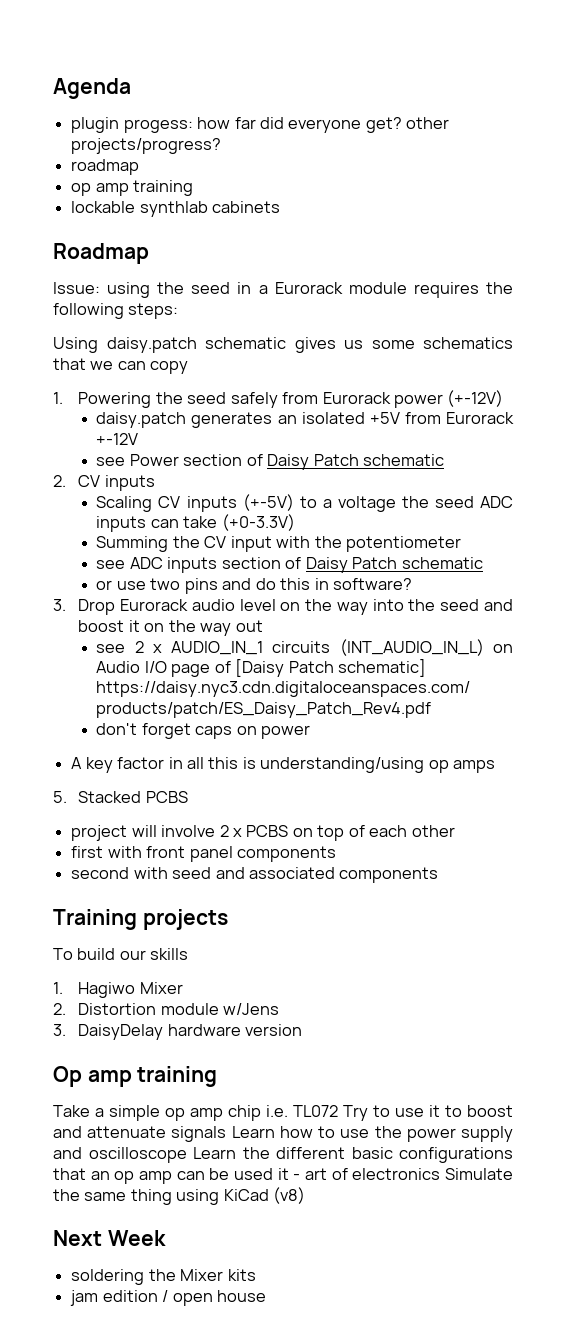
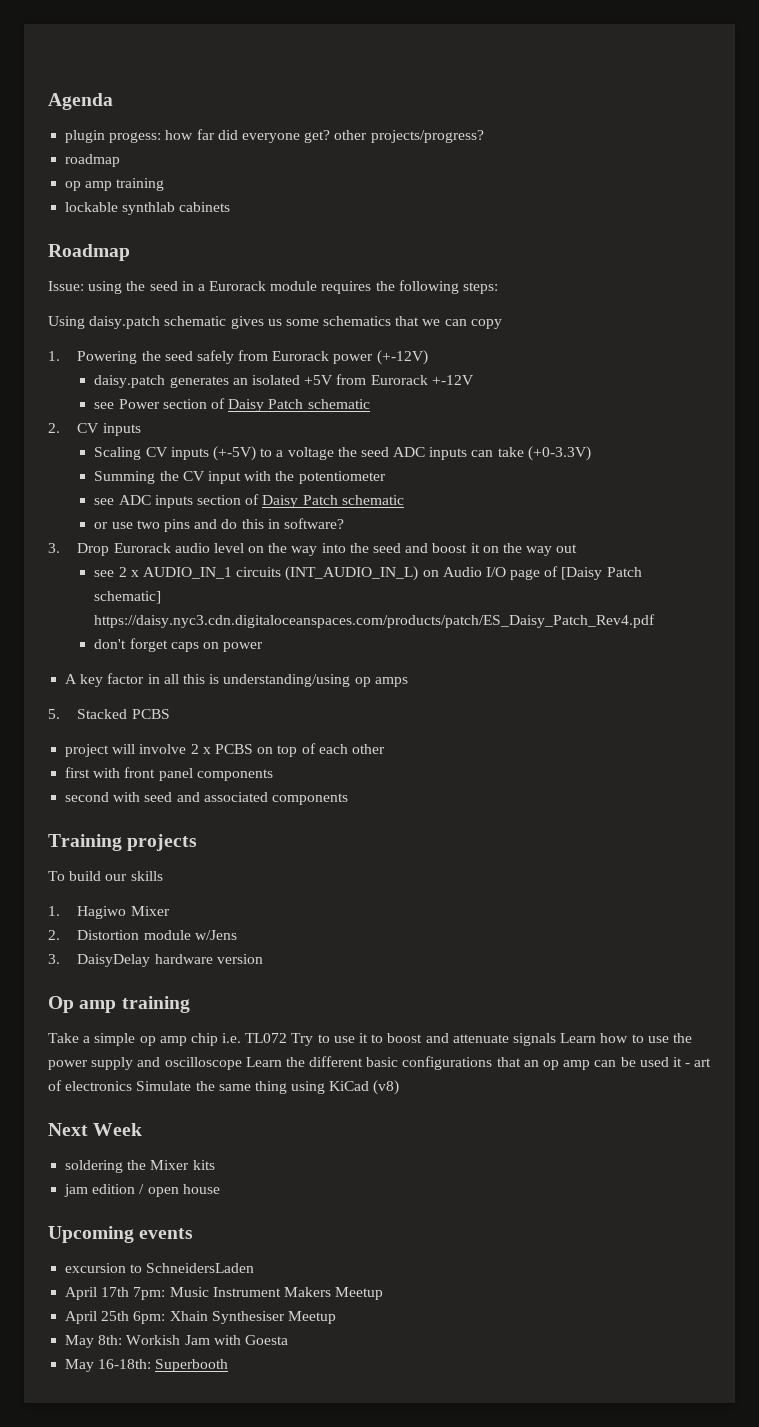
+ Upcoming events
+ excursion to SchneidersLaden
+ April 17th 7pm: Music Instrument Makers Meetup
+ April 25th 6pm: Xhain Synthesiser Meetup
+ May 8th: Workish Jam with Goesta
+ May 16-18th: Superbooth

